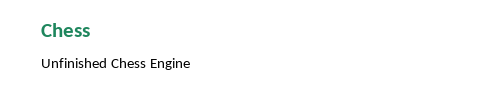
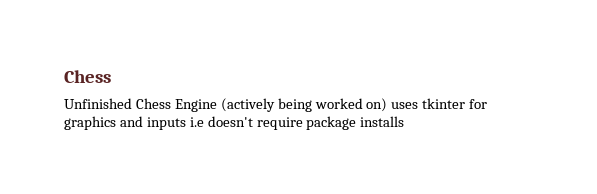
- Unfinished Chess Engine
+ Unfinished Chess Engine (actively being worked on) uses tkinter for graphics and inputs i.e doesn't require package installs

